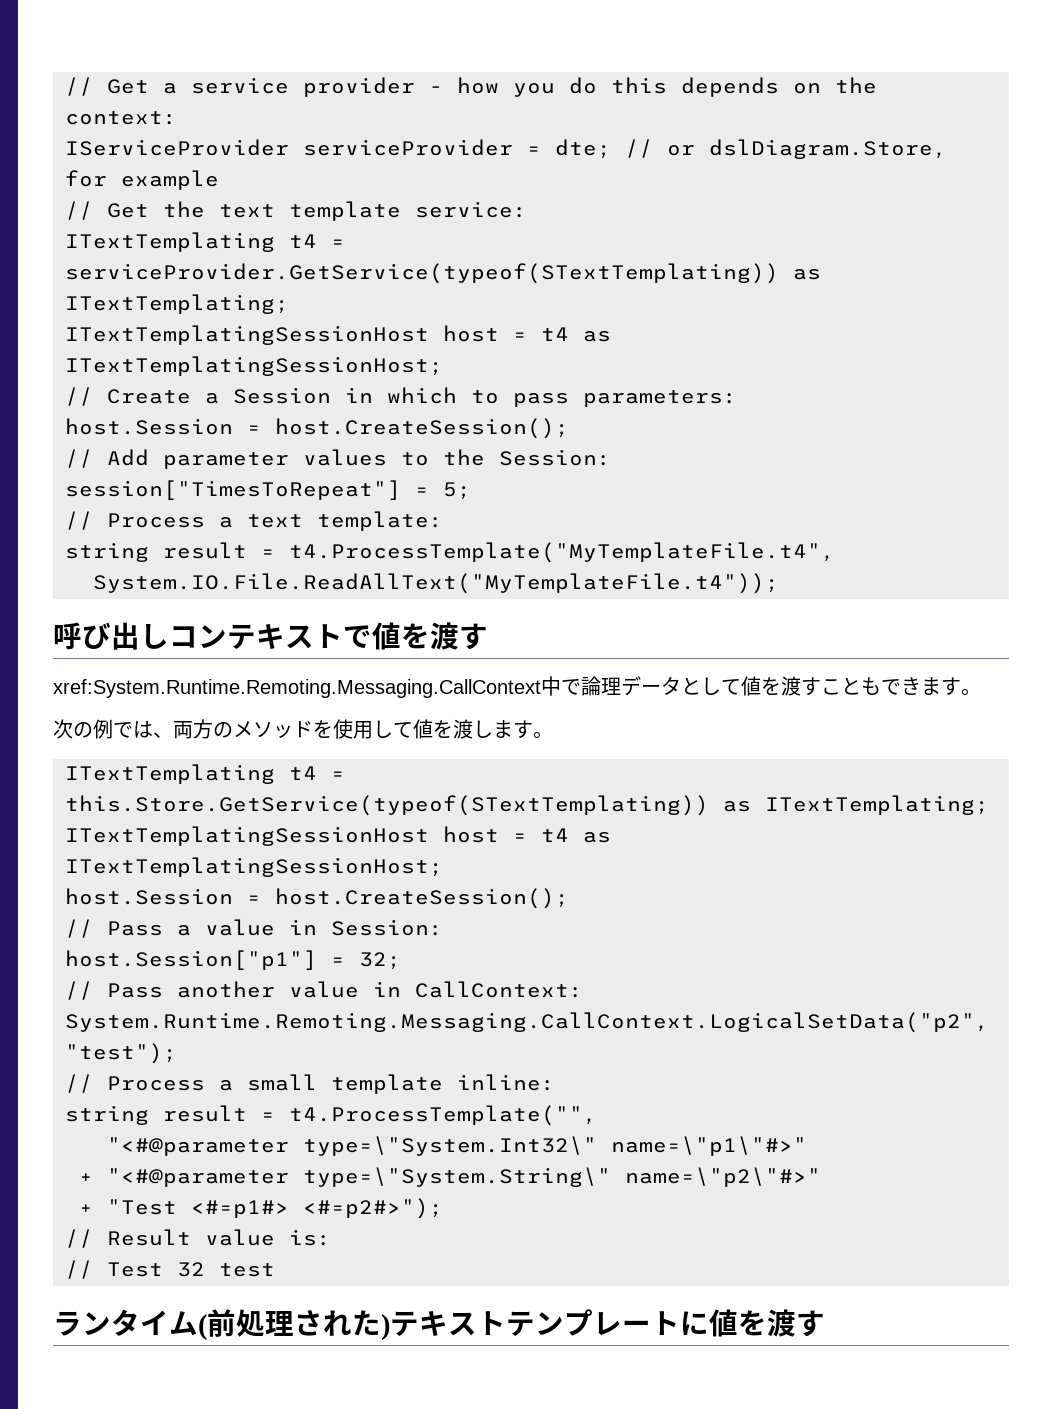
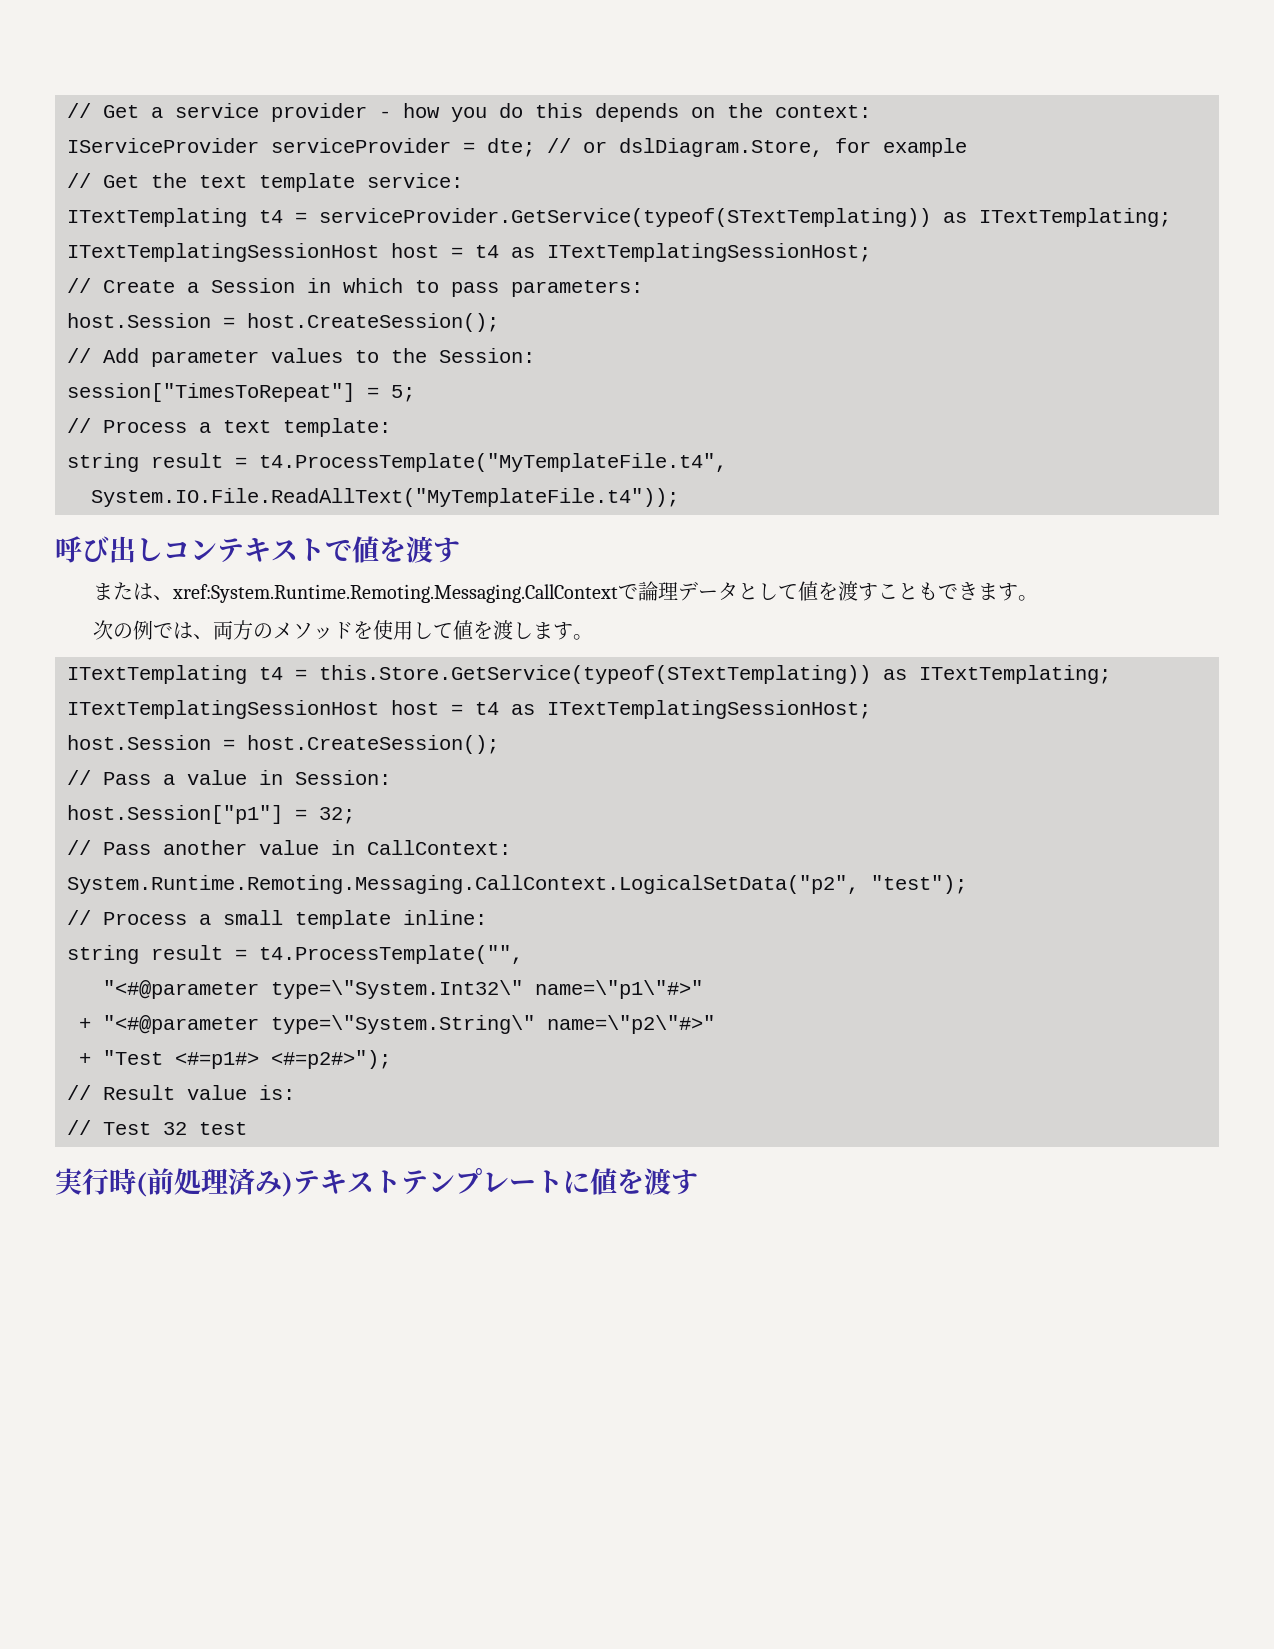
- xref:System.Runtime.Remoting.Messaging.CallContext中で論理データとして値を渡すこともできます。
+ または、xref:System.Runtime.Remoting.Messaging.CallContextで論理データとして値を渡すこともできます。
- ランタイム(前処理された)テキストテンプレートに値を渡す
+ 実行時(前処理済み)テキストテンプレートに値を渡す

